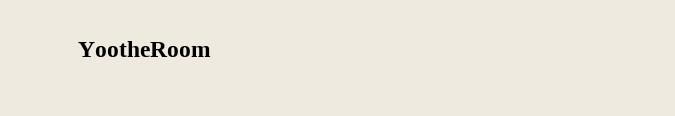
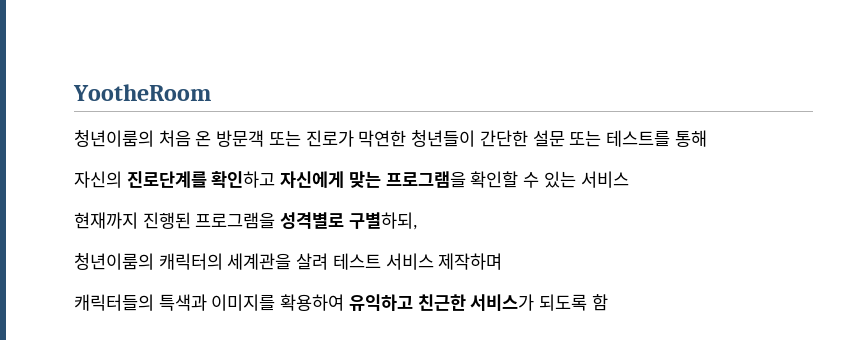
+ 청년이룸의 처음 온 방문객 또는 진로가 막연한 청년들이 간단한 설문 또는 테스트를 통해
+ 자신의 진로단계를 확인하고 자신에게 맞는 프로그램을 확인할 수 있는 서비스
+ 현재까지 진행된 프로그램을 성격별로 구별하되,
+ 청년이룸의 캐릭터의 세계관을 살려 테스트 서비스 제작하며
+ 캐릭터들의 특색과 이미지를 확용하여 유익하고 친근한 서비스가 되도록 함

